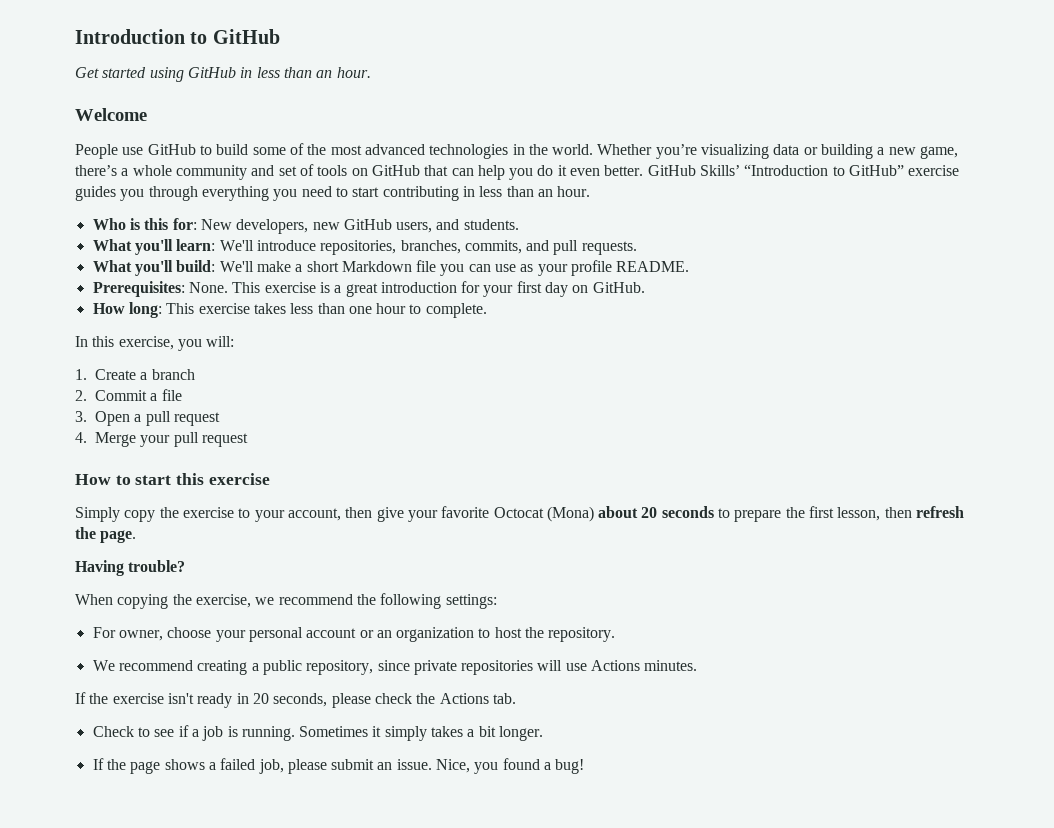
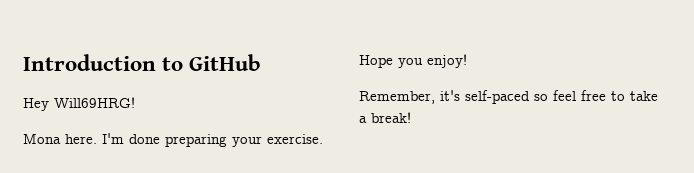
- Get started using GitHub in less than an hour.
- Welcome
- People use GitHub to build some of the most advanced technologies in the world. Whether you’re visualizing data or building a new game, there’s a whole community and set of tools on GitHub that can help you do it even better. GitHub Skills’ “Introduction to GitHub” exercise guides you through everything you need to start contributing in less than an hour.
- Who is this for: New developers, new GitHub users, and students.
- What you'll learn: We'll introduce repositories, branches, commits, and pull requests.
- What you'll build: We'll make a short Markdown file you can use as your profile README.
- Prerequisites: None. This exercise is a great introduction for your first day on GitHub.
- How long: This exercise takes less than one hour to complete.
- In this exercise, you will:
- 1. Create a branch
- 2. Commit a file
- 3. Open a pull request
- 4. Merge your pull request
- How to start this exercise
- Simply copy the exercise to your account, then give your favorite Octocat (Mona) about 20 seconds to prepare the first lesson, then refresh the page.
- Having trouble?
- When copying the exercise, we recommend the following settings:
- For owner, choose your personal account or an organization to host the repository.
- We recommend creating a public repository, since private repositories will use Actions minutes.
- If the exercise isn't ready in 20 seconds, please check the Actions tab.
- Check to see if a job is running. Sometimes it simply takes a bit longer.
- If the page shows a failed job, please submit an issue. Nice, you found a bug!
+ Hey Will69HRG!
+ Mona here. I'm done preparing your exercise. Hope you enjoy!
+ Remember, it's self-paced so feel free to take a break!

